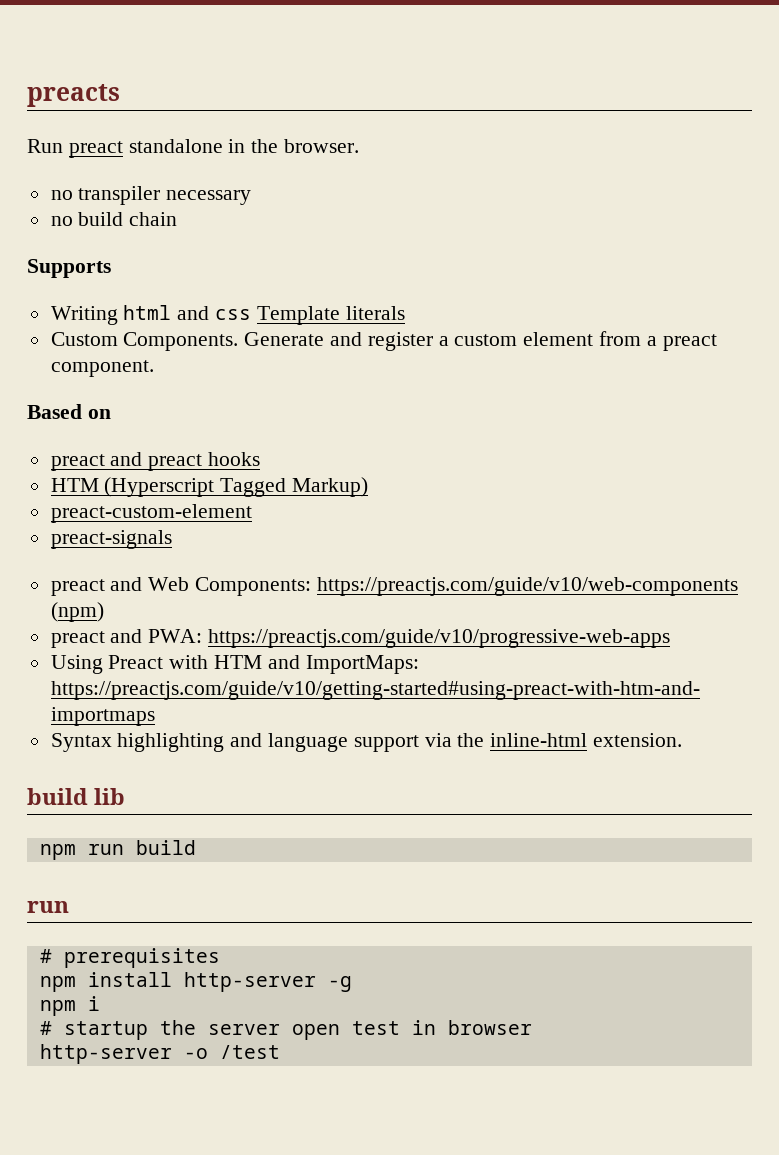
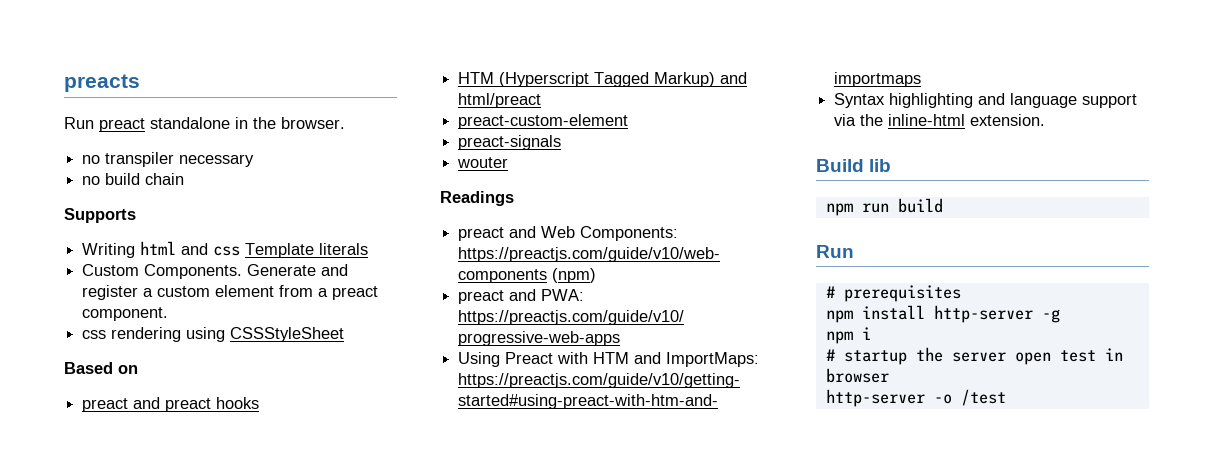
+ css rendering using CSSStyleSheet
- HTM (Hyperscript Tagged Markup)
+ HTM (Hyperscript Tagged Markup) and html/preact
+ wouter
+ Readings
- build lib
+ Build lib
  npm run build
- run
+ Run

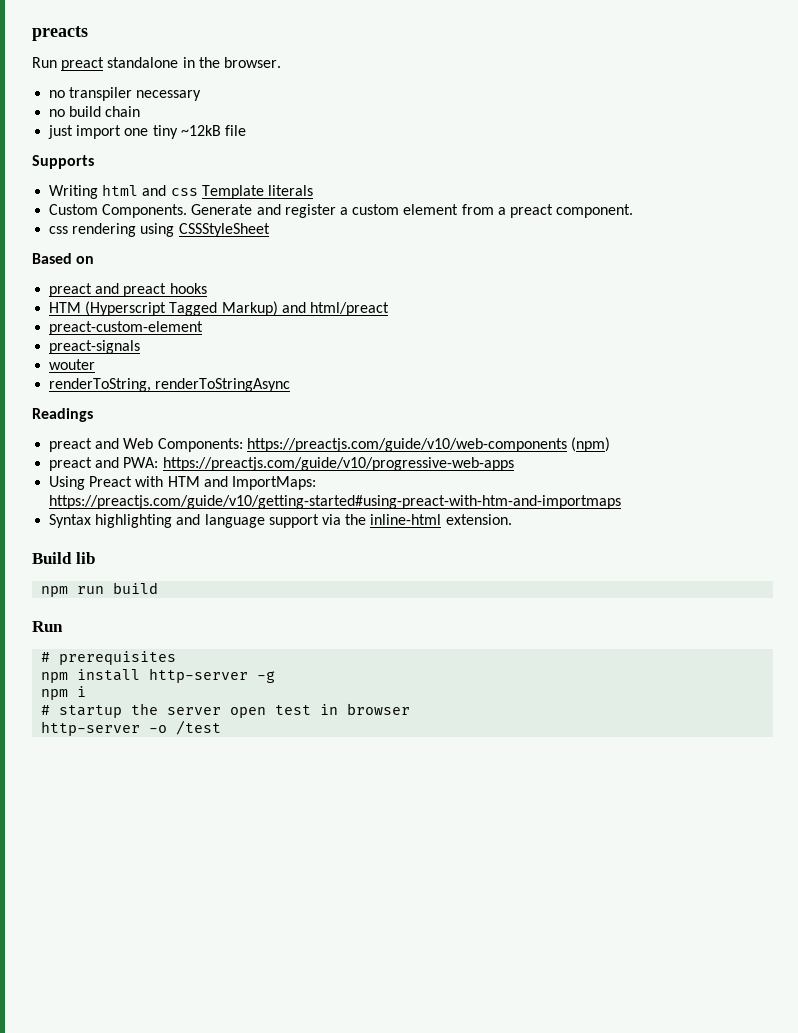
+ just import one tiny ~12kB file
+ renderToString, renderToStringAsync

